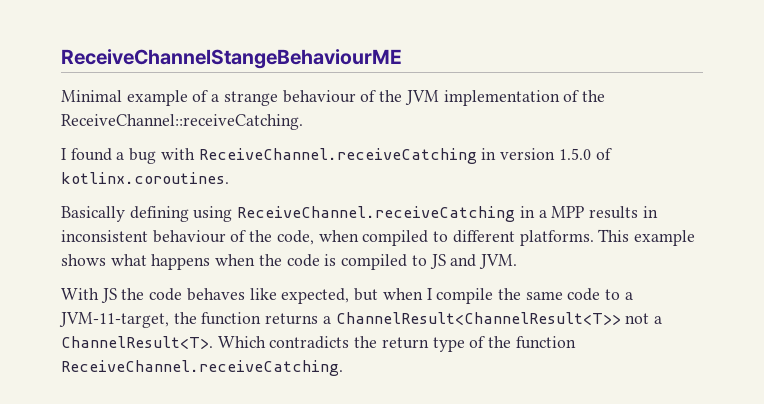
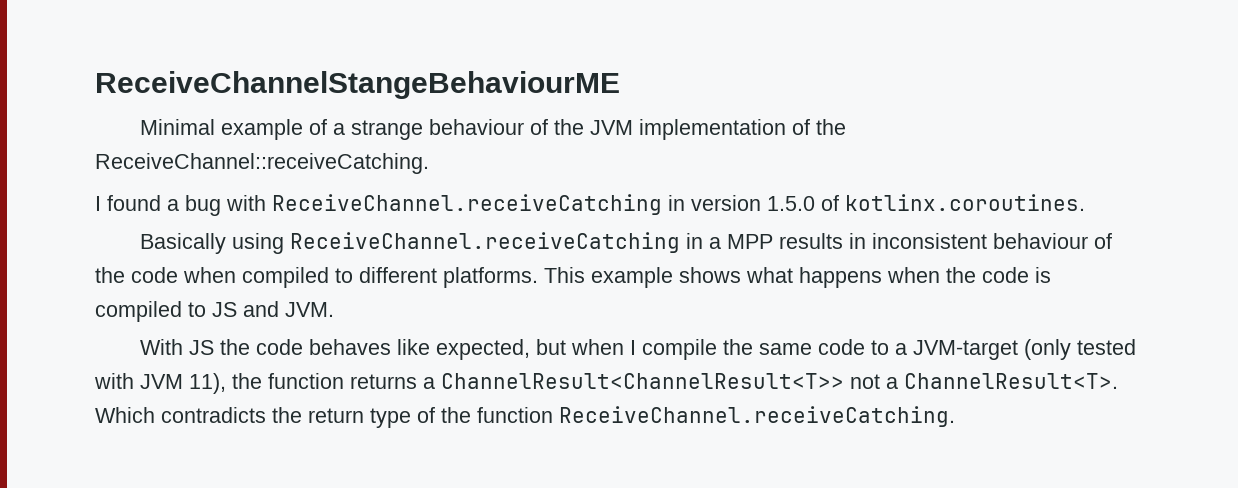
- Basically defining using ReceiveChannel.receiveCatching in a MPP results in inconsistent behaviour of the code, when compiled to different platforms.
+ Basically using ReceiveChannel.receiveCatching in a MPP results in inconsistent behaviour of the code when compiled to different platforms.
- With JS the code behaves like expected, but when I compile the same code to a JVM-11-target, the function returns a ChannelResult<ChannelResult<T>> not a ChannelResult<T>.
+ With JS the code behaves like expected, but when I compile the same code to a JVM-target (only tested with JVM 11), the function returns a ChannelResult<ChannelResult<T>> not a ChannelResult<T>.

